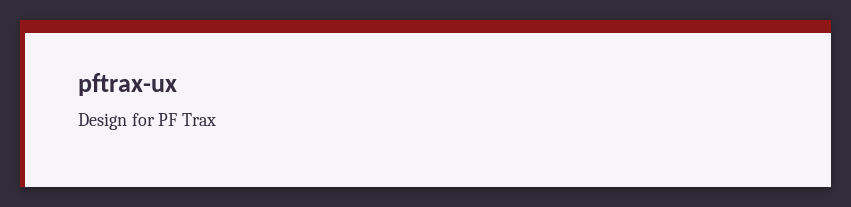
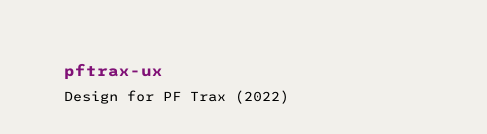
- Design for PF Trax
+ Design for PF Trax (2022)

